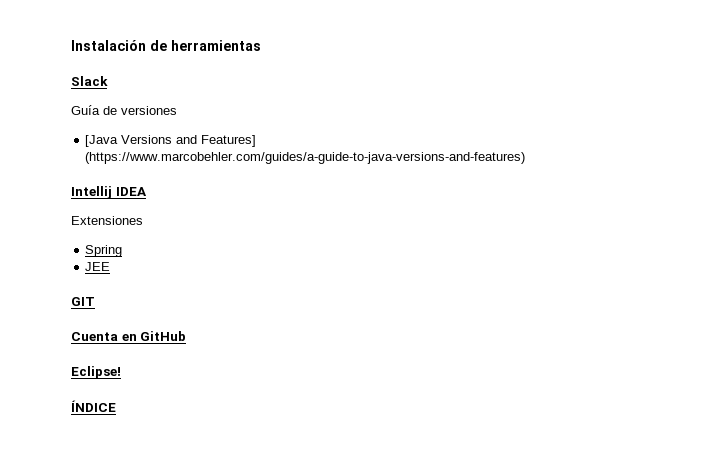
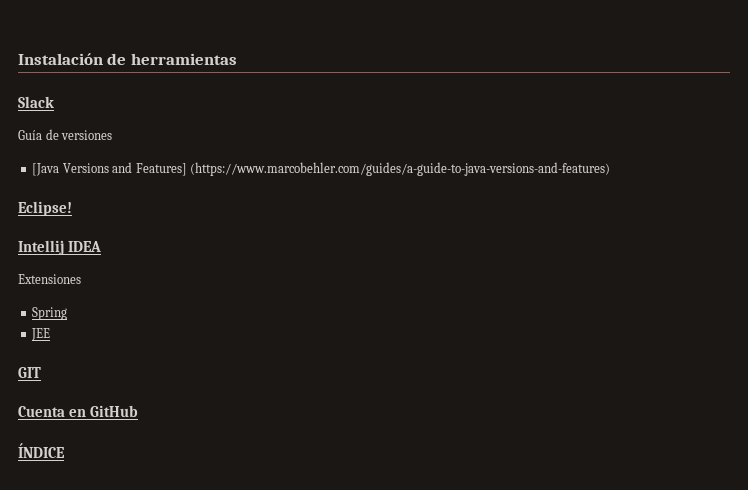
+ Eclipse!
- Eclipse!

